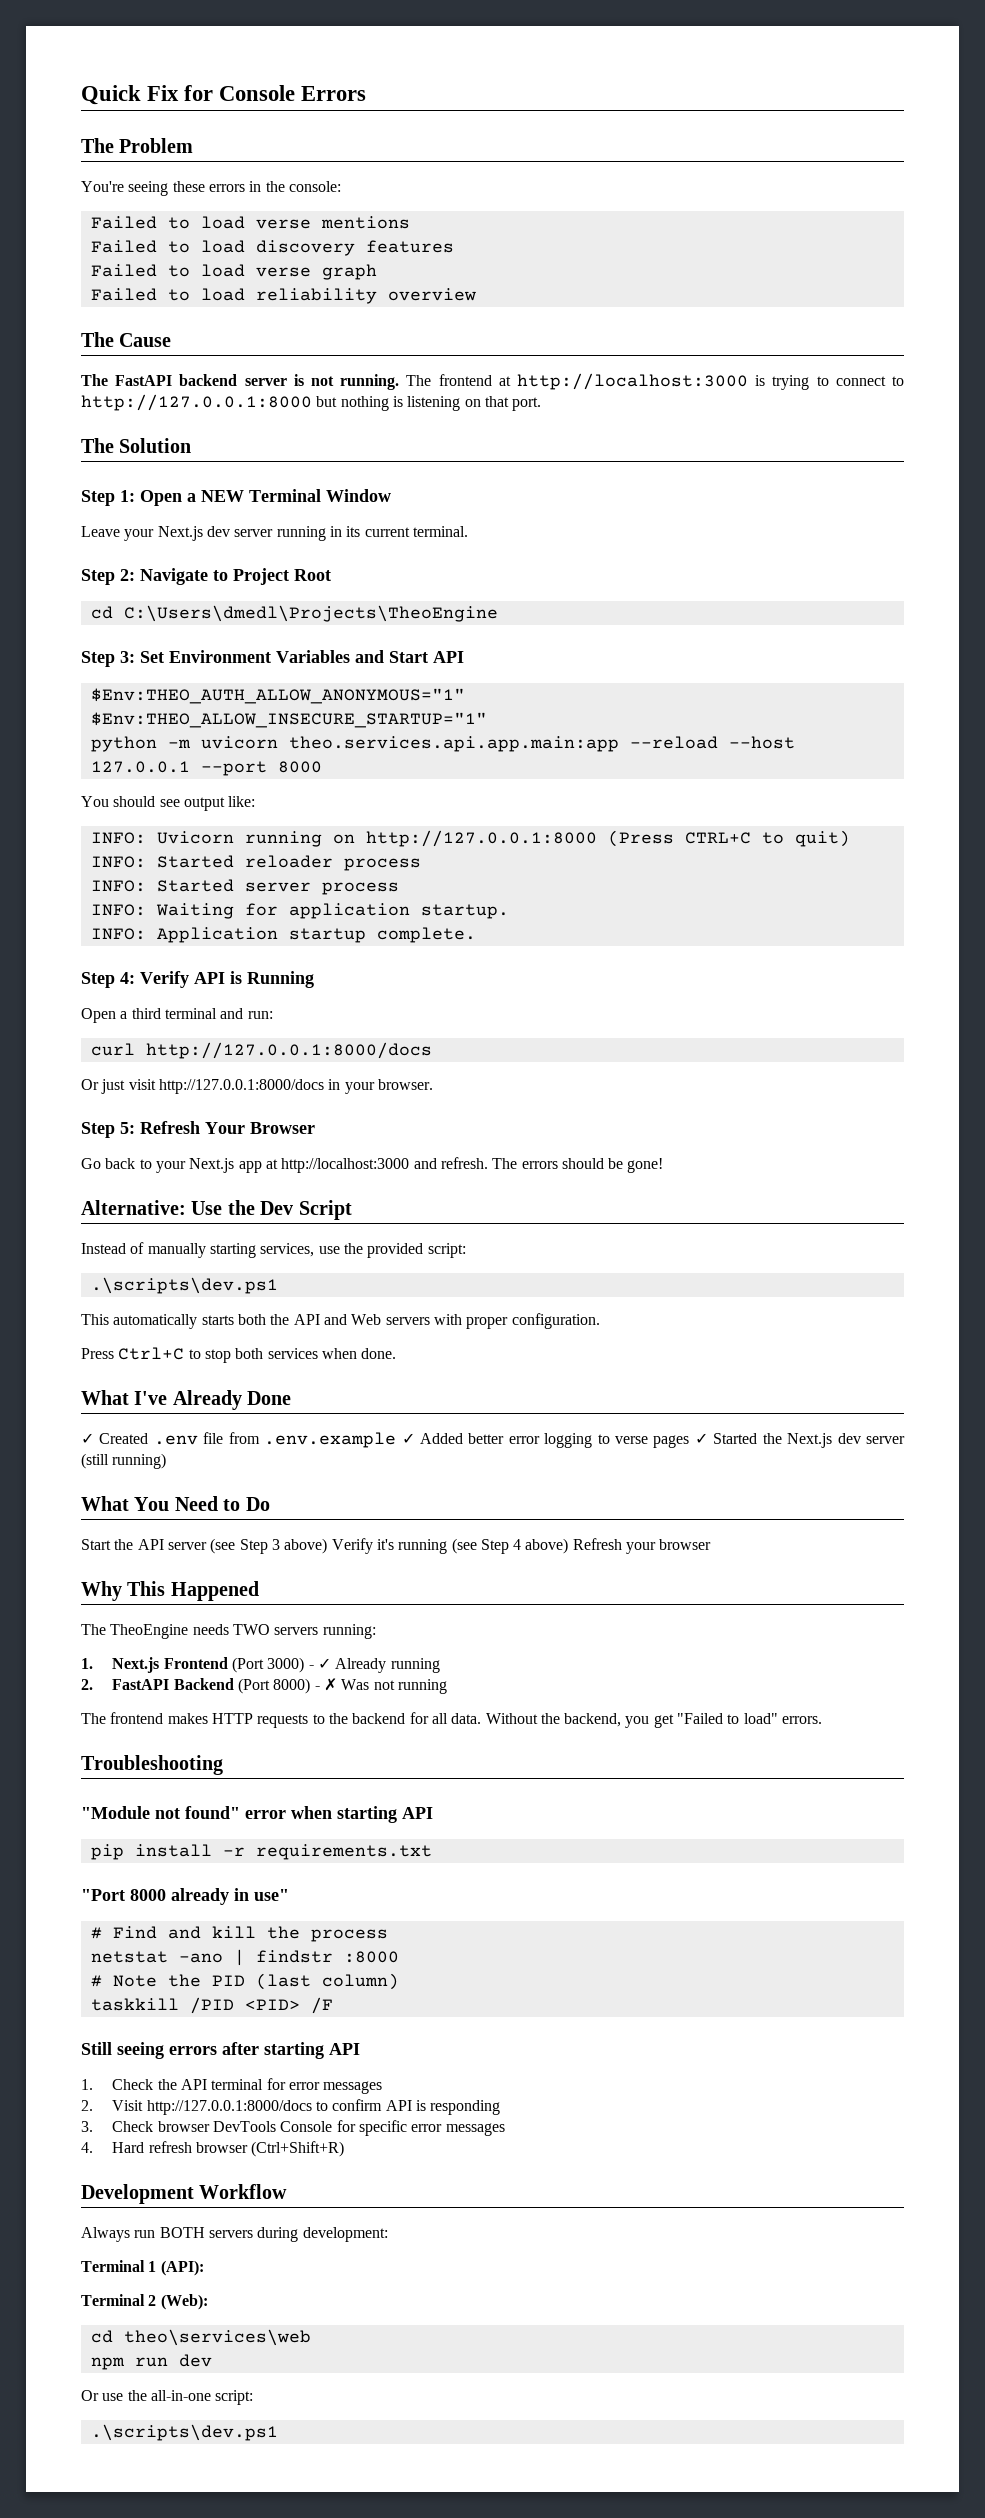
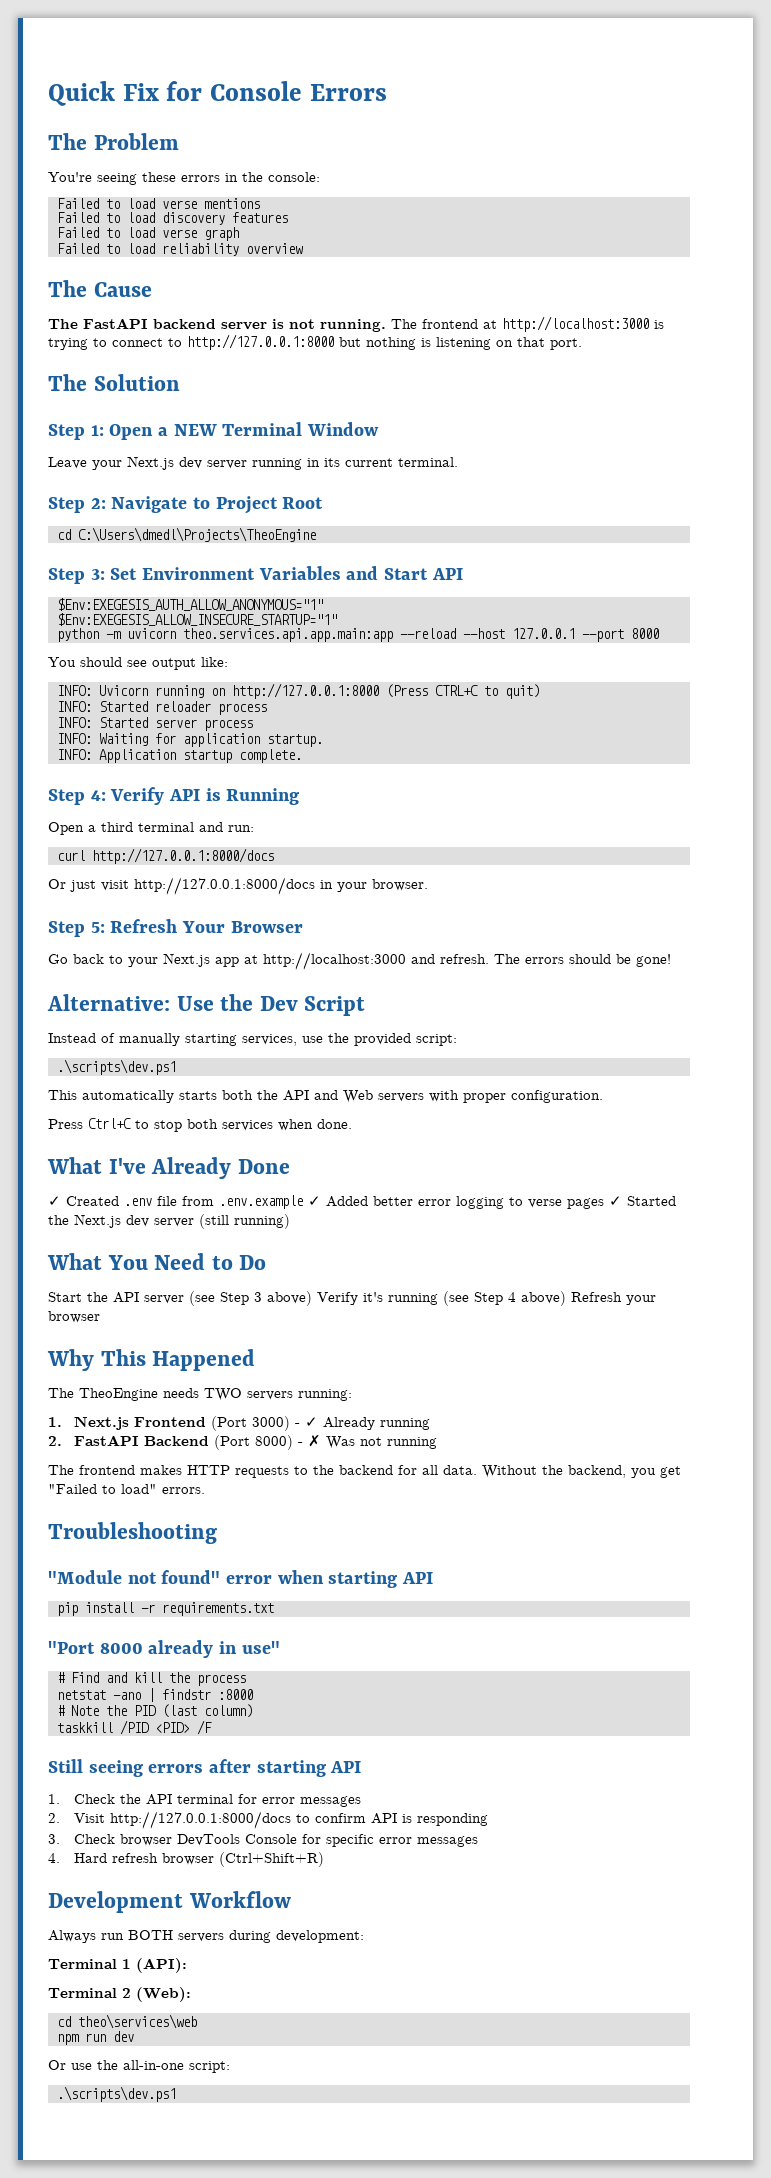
- $Env:THEO_AUTH_ALLOW_ANONYMOUS="1"
- $Env:THEO_ALLOW_INSECURE_STARTUP="1"
+ $Env:EXEGESIS_AUTH_ALLOW_ANONYMOUS="1"
+ $Env:EXEGESIS_ALLOW_INSECURE_STARTUP="1"

